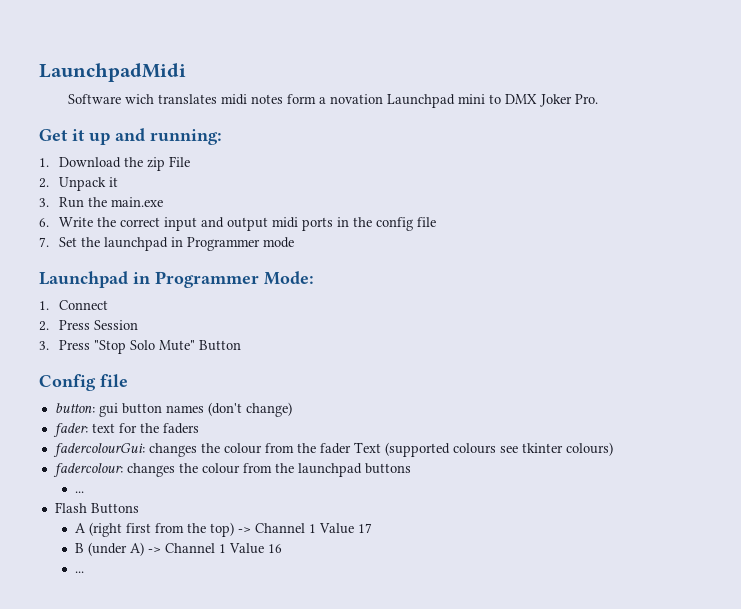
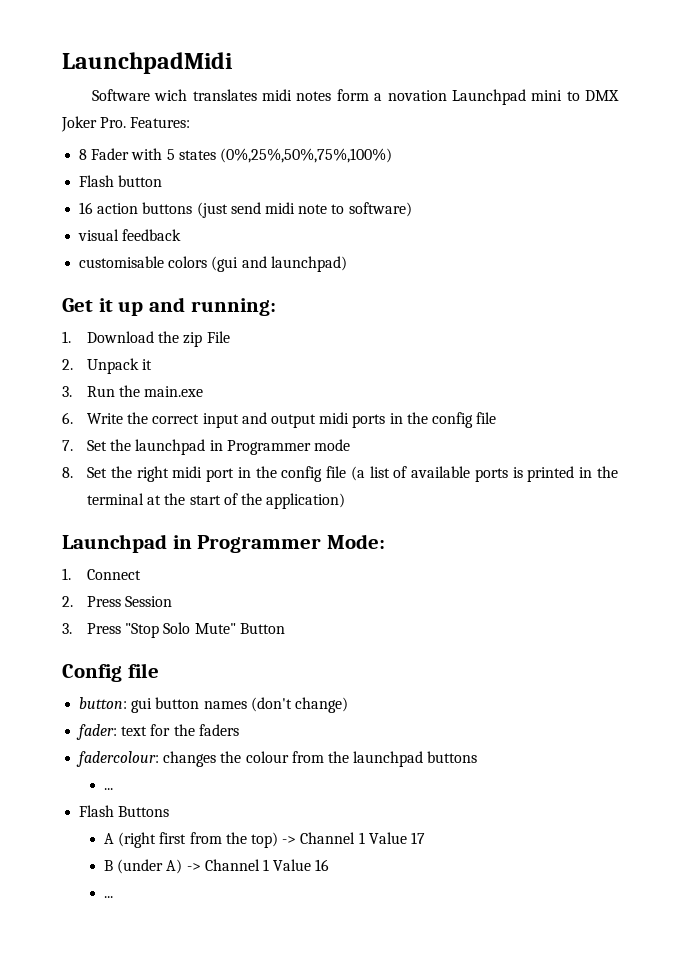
- Software wich translates midi notes form a novation Launchpad mini to DMX Joker Pro.
+ Software wich translates midi notes form a novation Launchpad mini to DMX Joker Pro. Features:
+ 8 Fader with 5 states (0%,25%,50%,75%,100%)
+ Flash button
+ 16 action buttons (just send midi note to software)
+ visual feedback
+ customisable colors (gui and launchpad)
+ 8. Set the right midi port in the config file (a list of available ports is printed in the terminal at the start of the application)
- fadercolourGui: changes the colour from the fader Text (supported colours see tkinter colours)

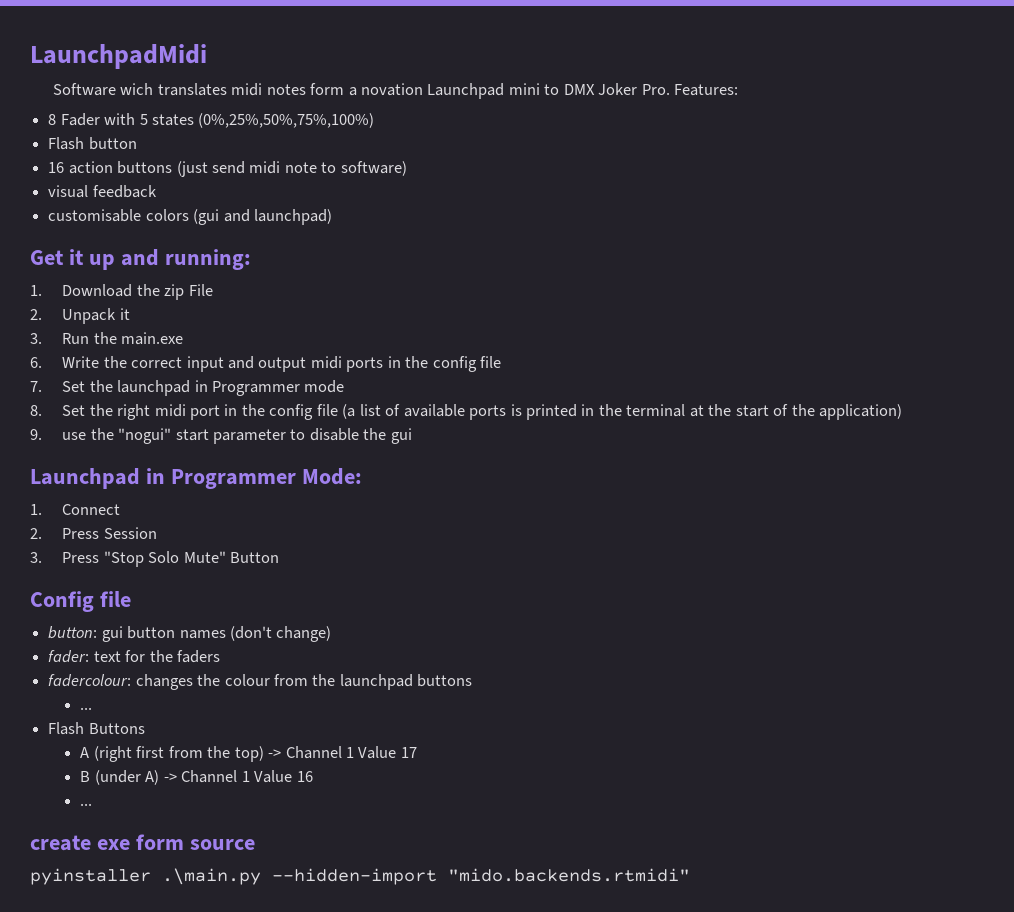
+ 9. use the "nogui" start parameter to disable the gui
+ create exe form source
+ pyinstaller .\main.py --hidden-import "mido.backends.rtmidi"

